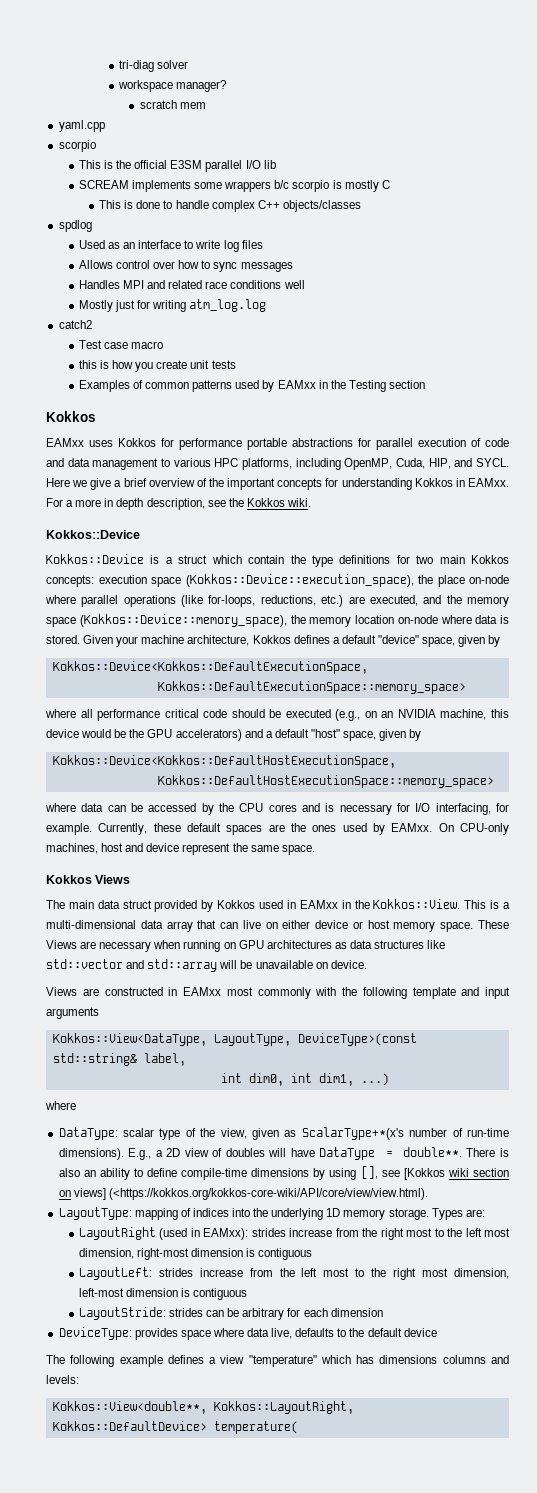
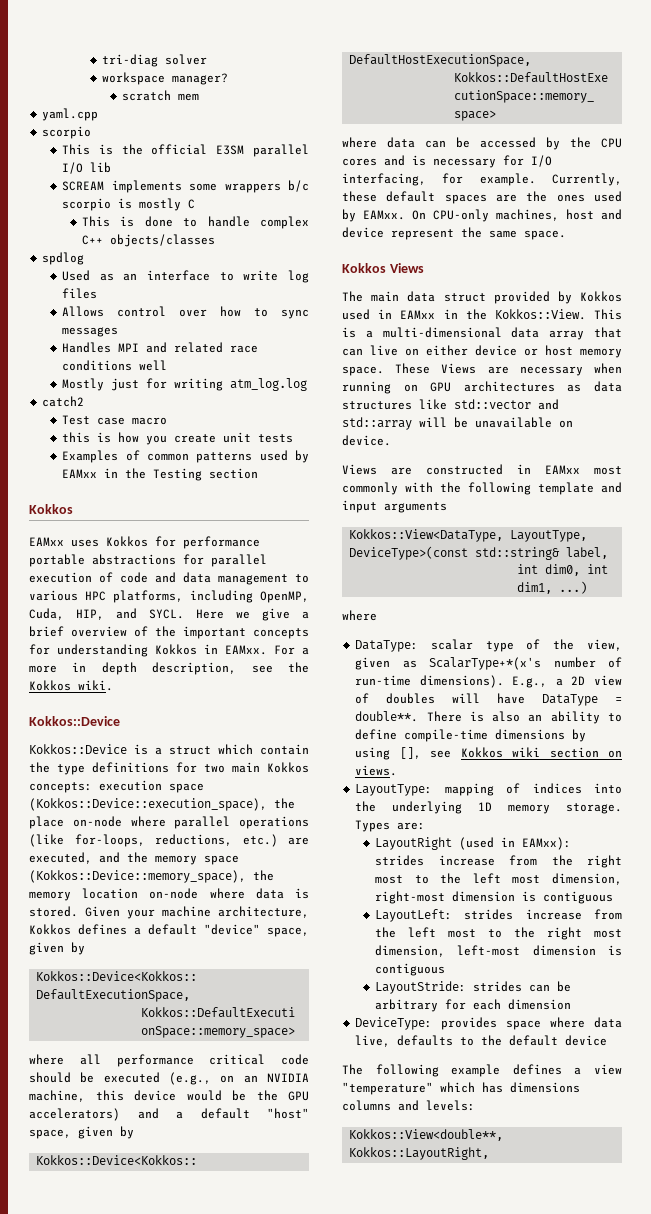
- There is also an ability to define compile-time dimensions by using [], see [Kokkos wiki section on views] (<https://kokkos.org/kokkos-core-wiki/API/core/view/view.html).
+ There is also an ability to define compile-time dimensions by using [], see Kokkos wiki section on views.
- Kokkos::View<double**, Kokkos::LayoutRight, Kokkos::DefaultDevice> temperature(
+ Kokkos::View<double**, Kokkos::LayoutRight,

